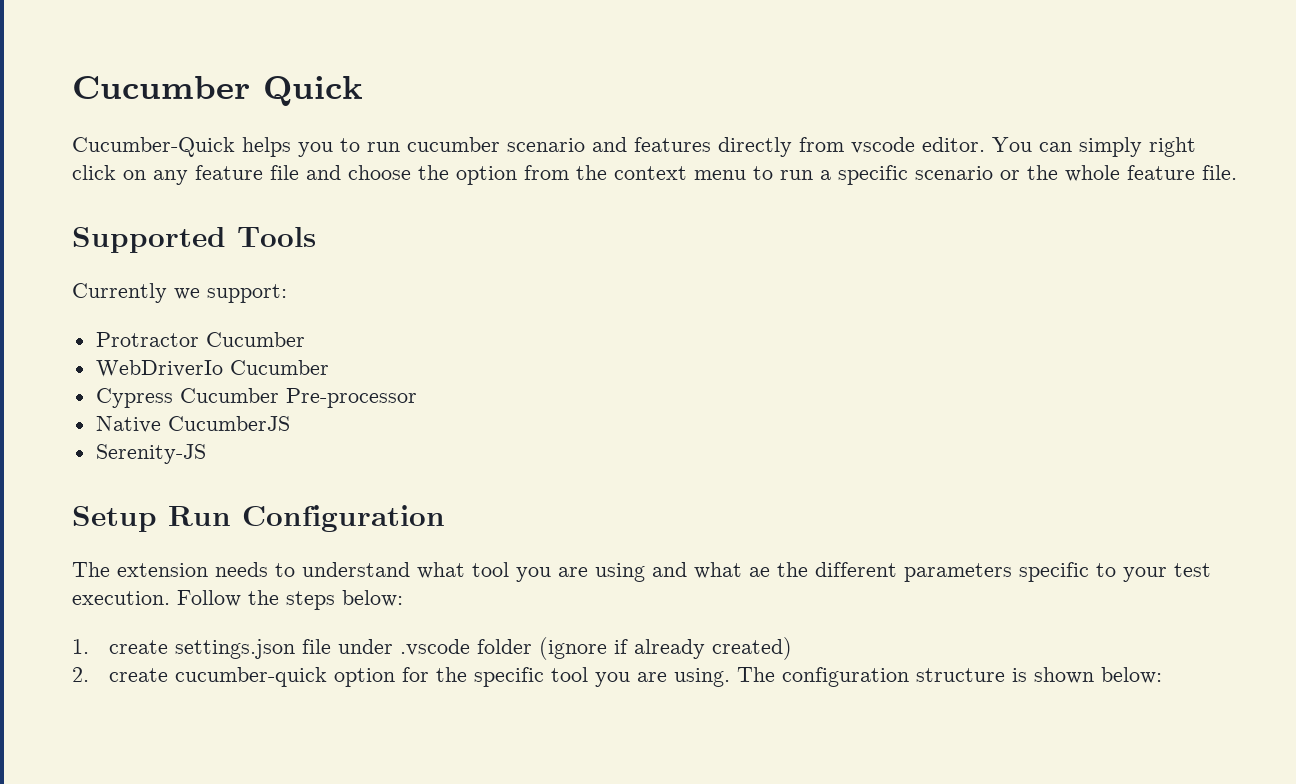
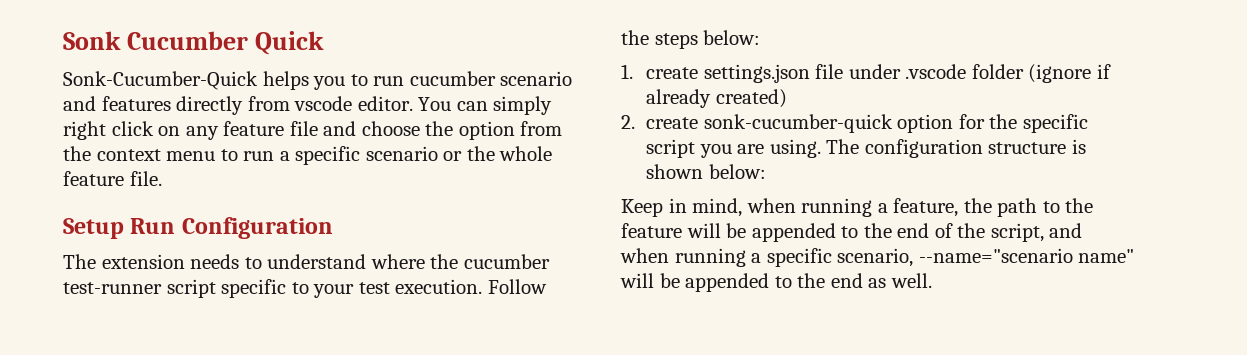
- Cucumber Quick
+ Sonk Cucumber Quick
- Cucumber-Quick helps you to run cucumber scenario and features directly from vscode editor.
+ Sonk-Cucumber-Quick helps you to run cucumber scenario and features directly from vscode editor.
- Supported Tools
- Currently we support:
- Protractor Cucumber
- WebDriverIo Cucumber
- Cypress Cucumber Pre-processor
- Native CucumberJS
- Serenity-JS
- The extension needs to understand what tool you are using and what ae the different parameters specific to your test execution.
+ The extension needs to understand where the cucumber test-runner script specific to your test execution.
- 2. create cucumber-quick option for the specific tool you are using.
+ 2. create sonk-cucumber-quick option for the specific script you are using.
+ Keep in mind, when running a feature, the path to the feature will be appended to the end of the script, and when running a specific scenario, --name="scenario name" will be appended to the end as well.

